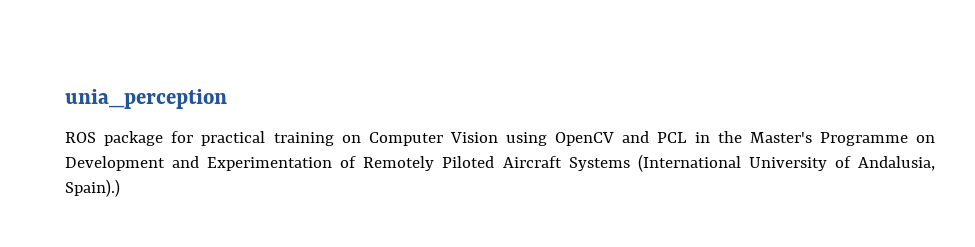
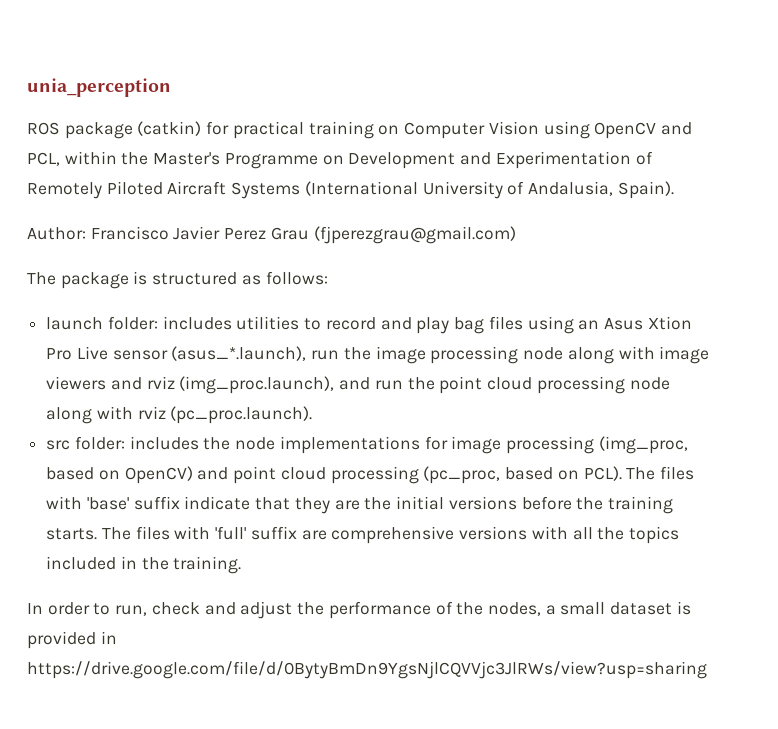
- ROS package for practical training on Computer Vision using OpenCV and PCL in the Master's Programme on Development and Experimentation of Remotely Piloted Aircraft Systems (International University of Andalusia, Spain).)
+ ROS package (catkin) for practical training on Computer Vision using OpenCV and PCL, within the Master's Programme on Development and Experimentation of Remotely Piloted Aircraft Systems (International University of Andalusia, Spain).
+ Author: Francisco Javier Perez Grau (fjperezgrau@gmail.com)
+ The package is structured as follows:
+ launch folder: includes utilities to record and play bag files using an Asus Xtion Pro Live sensor (asus_*.launch), run the image processing node along with image viewers and rviz (img_proc.launch), and run the point cloud processing node along with rviz (pc_proc.launch).
+ src folder: includes the node implementations for image processing (img_proc, based on OpenCV) and point cloud processing (pc_proc, based on PCL). The files with 'base' suffix indicate that they are the initial versions before the training starts. The files with 'full' suffix are comprehensive versions with all the topics included in the training.
+ In order to run, check and adjust the performance of the nodes, a small dataset is provided in https://drive.google.com/file/d/0BytyBmDn9YgsNjlCQVVjc3JlRWs/view?usp=sharing

